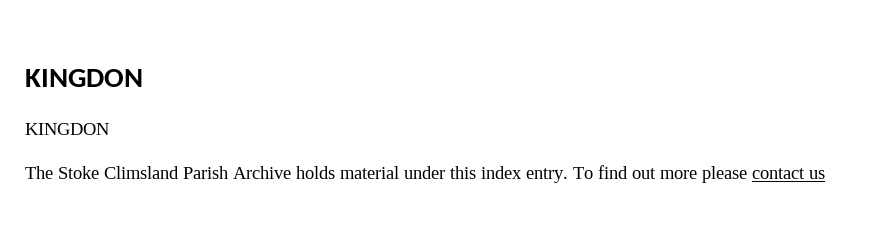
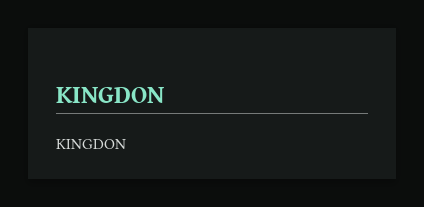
- The Stoke Climsland Parish Archive holds material under this index entry. To find out more please contact us

